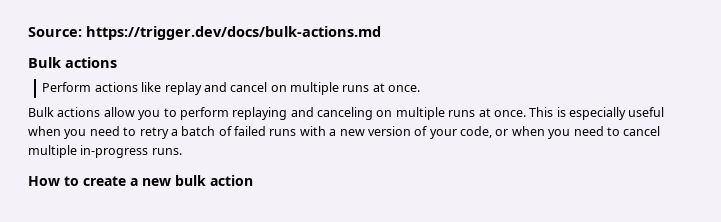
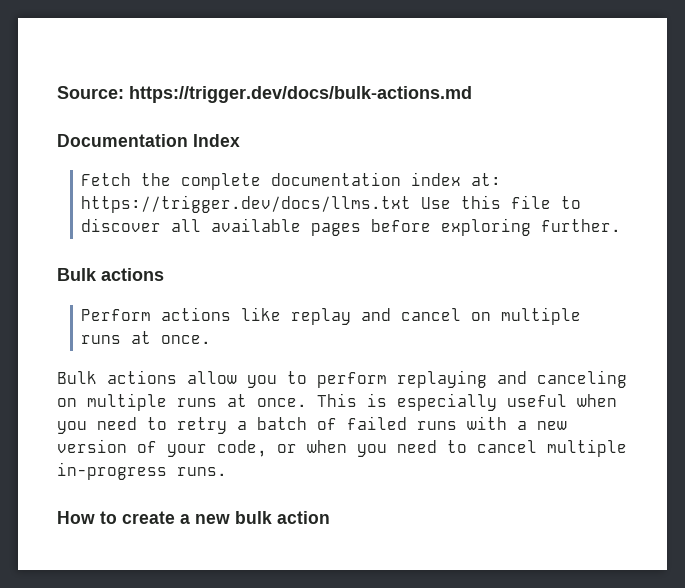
+ Documentation Index
+ Fetch the complete documentation index at: https://trigger.dev/docs/llms.txt Use this file to discover all available pages before exploring further.

